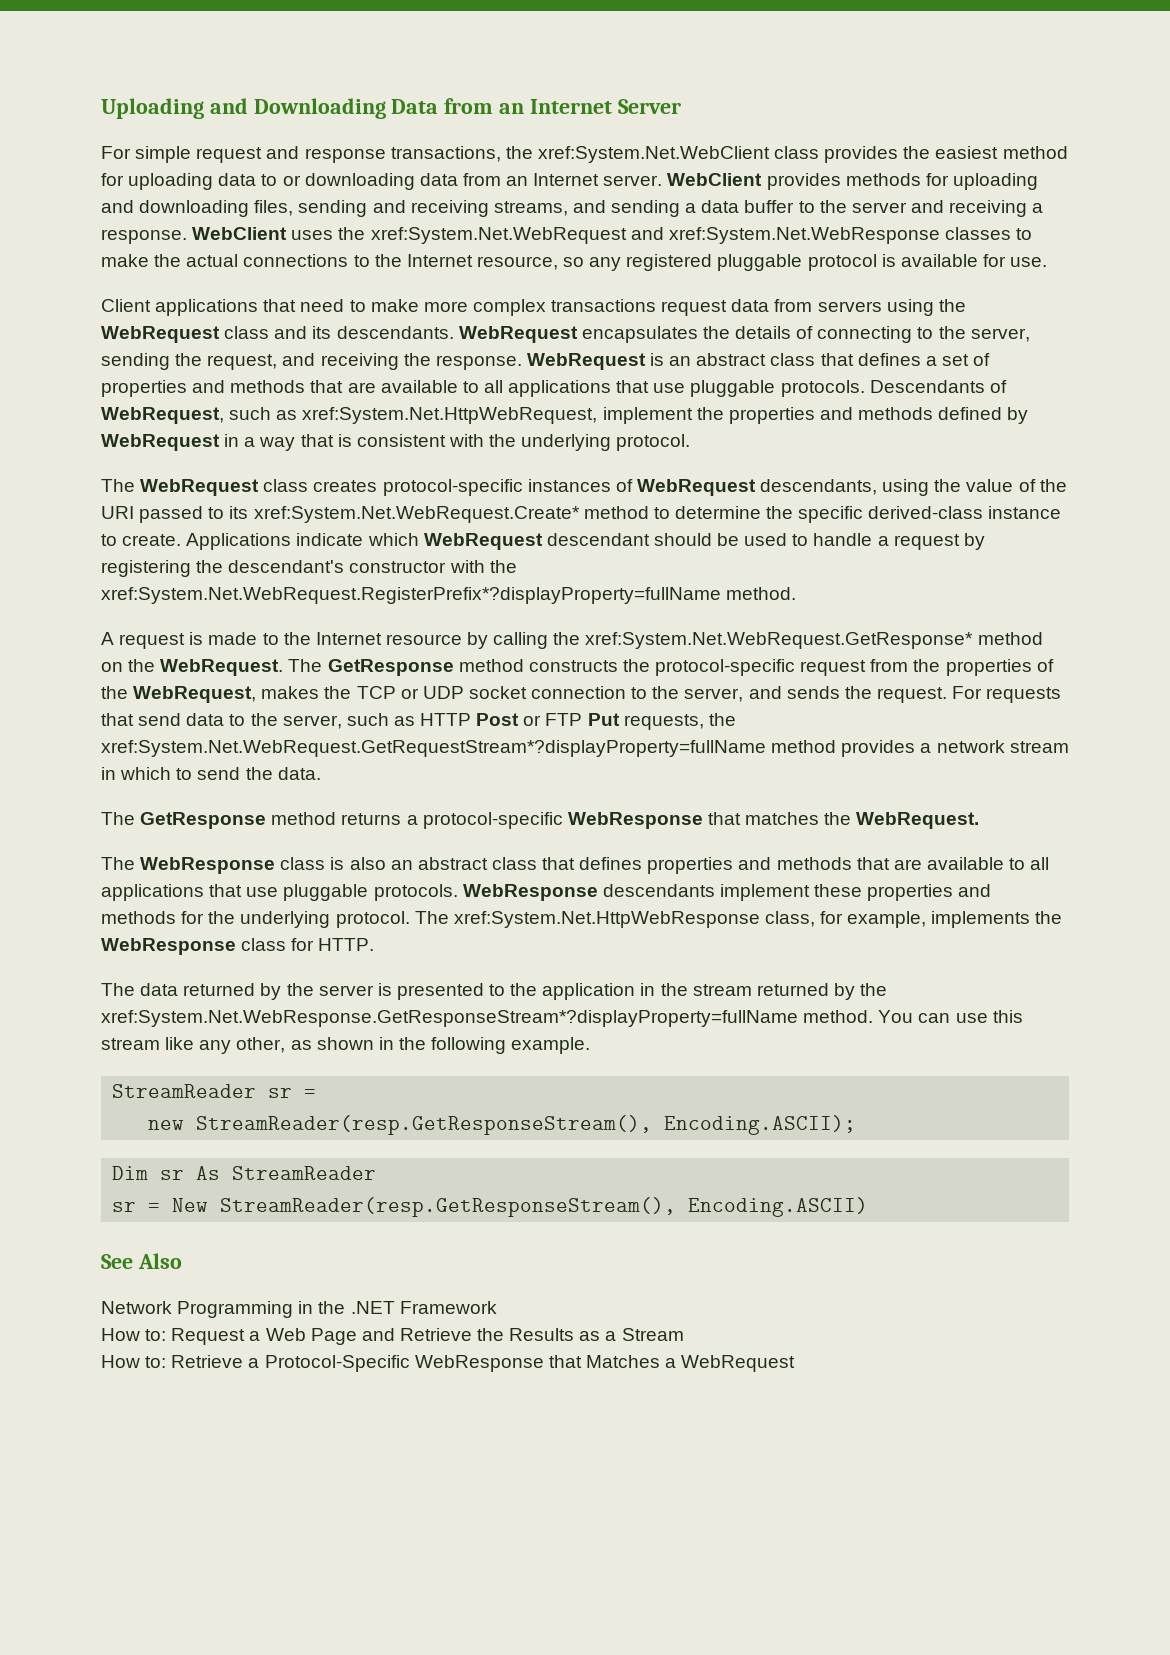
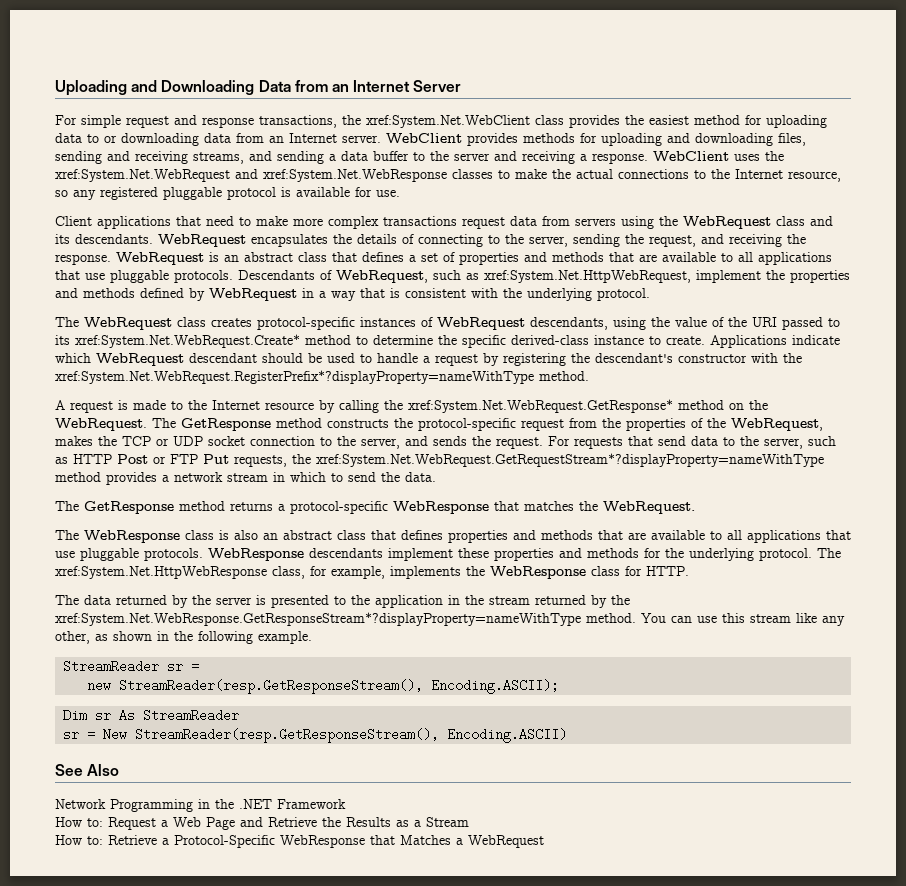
- Applications indicate which WebRequest descendant should be used to handle a request by registering the descendant's constructor with the xref:System.Net.WebRequest.RegisterPrefix*?displayProperty=fullName method.
+ Applications indicate which WebRequest descendant should be used to handle a request by registering the descendant's constructor with the xref:System.Net.WebRequest.RegisterPrefix*?displayProperty=nameWithType method.
- For requests that send data to the server, such as HTTP Post or FTP Put requests, the xref:System.Net.WebRequest.GetRequestStream*?displayProperty=fullName method provides a network stream in which to send the data.
+ For requests that send data to the server, such as HTTP Post or FTP Put requests, the xref:System.Net.WebRequest.GetRequestStream*?displayProperty=nameWithType method provides a network stream in which to send the data.
- The data returned by the server is presented to the application in the stream returned by the xref:System.Net.WebResponse.GetResponseStream*?displayProperty=fullName method.
+ The data returned by the server is presented to the application in the stream returned by the xref:System.Net.WebResponse.GetResponseStream*?displayProperty=nameWithType method.

